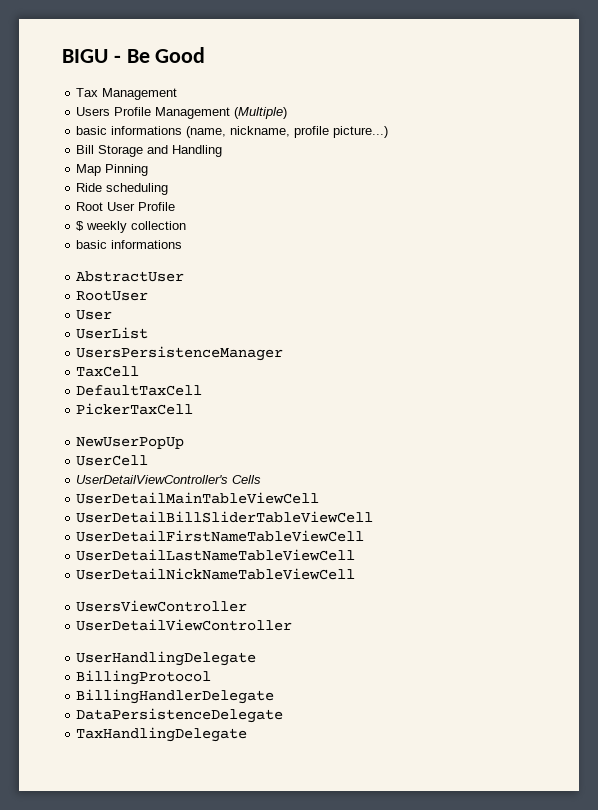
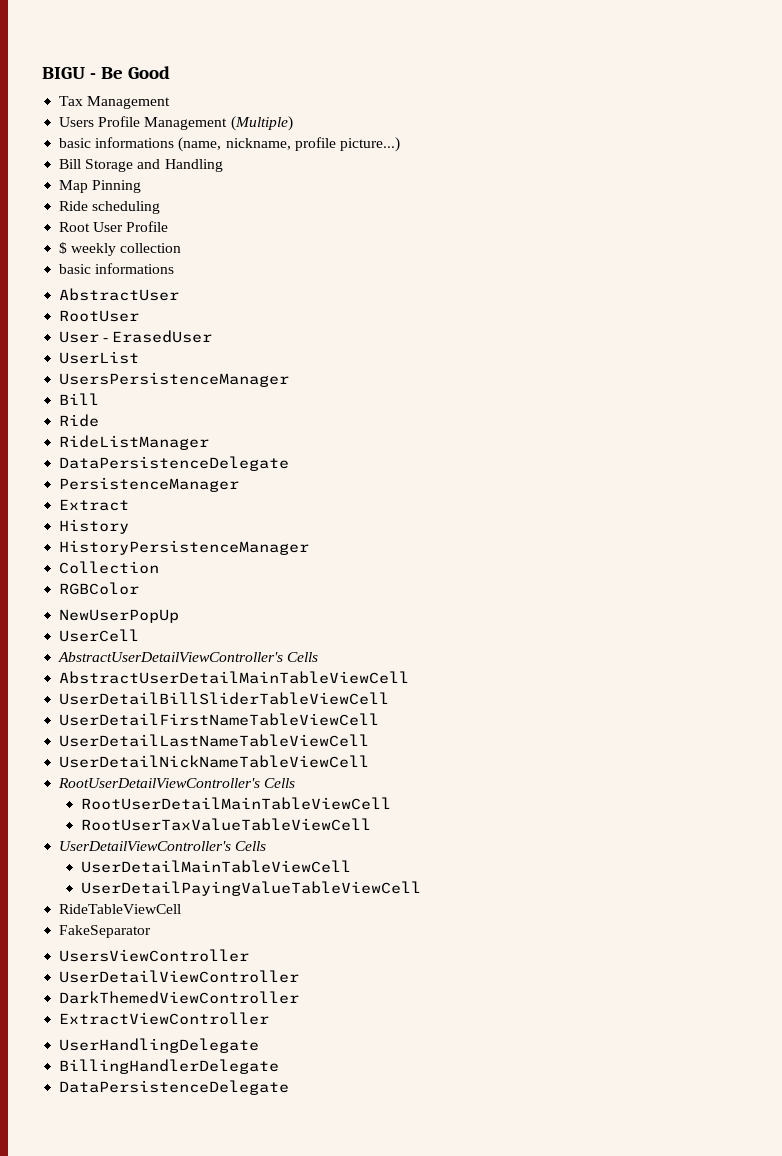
  RootUser
- User
+ User - ErasedUser
  UsersPersistenceManager
- TaxCell
- DefaultTaxCell
- PickerTaxCell
+ Bill
+ Ride
+ RideListManager
+ DataPersistenceDelegate
+ PersistenceManager
+ Extract
+ History
+ HistoryPersistenceManager
+ Collection
+ RGBColor
- UserDetailViewController's Cells
- UserDetailMainTableViewCell
+ AbstractUserDetailViewController's Cells
+ AbstractUserDetailMainTableViewCell
+ RootUserDetailViewController's Cells
+ RootUserDetailMainTableViewCell
+ RootUserTaxValueTableViewCell
+ UserDetailViewController's Cells
+ UserDetailMainTableViewCell
+ UserDetailPayingValueTableViewCell
+ RideTableViewCell
+ FakeSeparator
+ DarkThemedViewController
+ ExtractViewController
- BillingProtocol
- TaxHandlingDelegate

